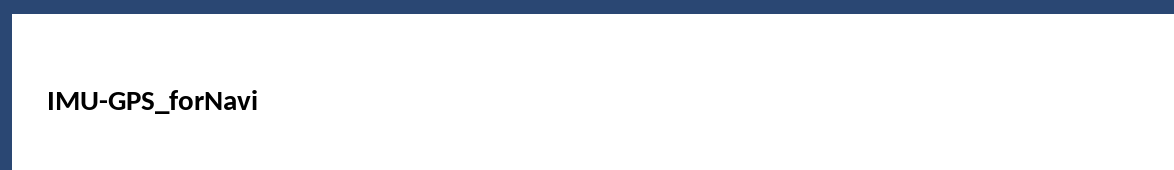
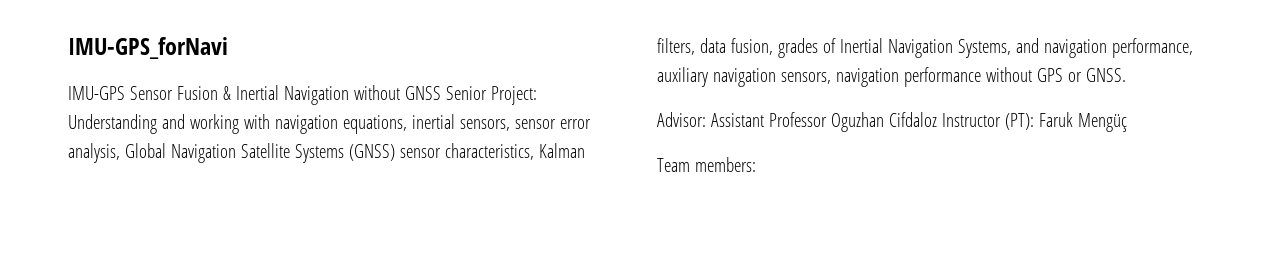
+ IMU-GPS Sensor Fusion & Inertial Navigation without GNSS Senior Project: Understanding and working with navigation equations, inertial sensors, sensor error analysis, Global Navigation Satellite Systems (GNSS) sensor characteristics, Kalman filters, data fusion, grades of Inertial Navigation Systems, and navigation performance, auxiliary navigation sensors, navigation performance without GPS or GNSS.
+ Advisor: Assistant Professor Oguzhan Cifdaloz Instructor (PT): Faruk Mengüç
+ Team members:

